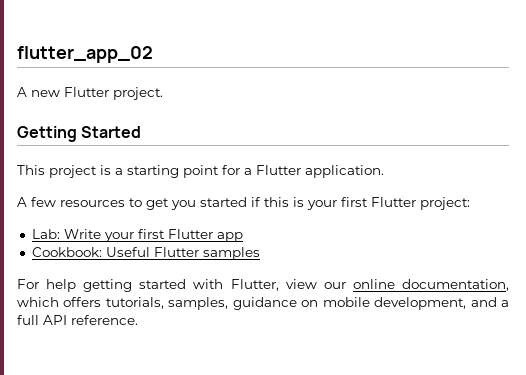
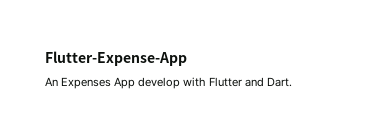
- flutter_app_02
- A new Flutter project.
- Getting Started
- This project is a starting point for a Flutter application.
- A few resources to get you started if this is your first Flutter project:
- Lab: Write your first Flutter app
- Cookbook: Useful Flutter samples
- For help getting started with Flutter, view our online documentation, which offers tutorials, samples, guidance on mobile development, and a full API reference.
+ Flutter-Expense-App
+ An Expenses App develop with Flutter and Dart.

